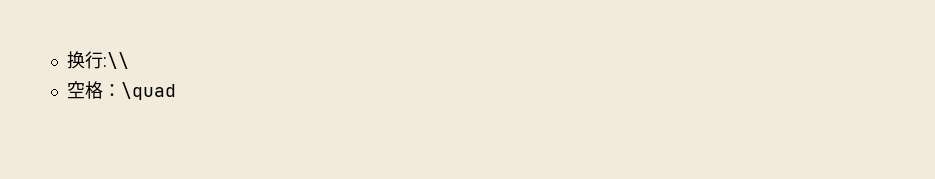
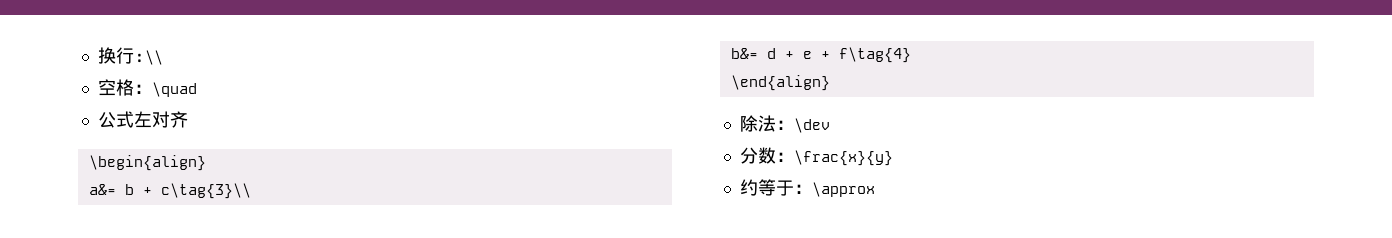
+ 公式左对齐
+ \begin{align}
+ a&= b + c\tag{3}\\
+ b&= d + e + f\tag{4}
+ \end{align}
+ 除法：\dev
+ 分数：\frac{x}{y}
+ 约等于：\approx

